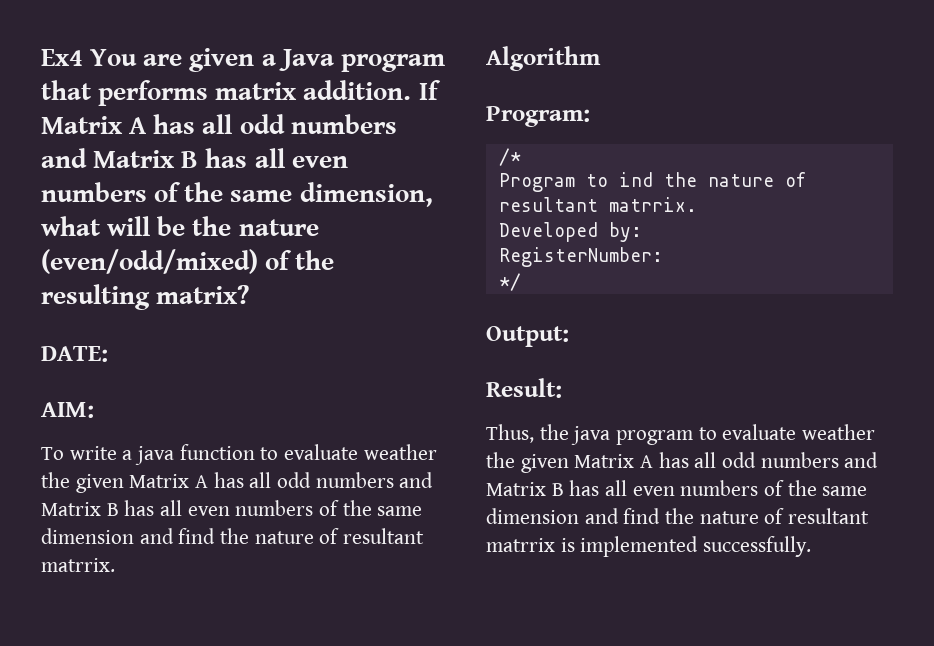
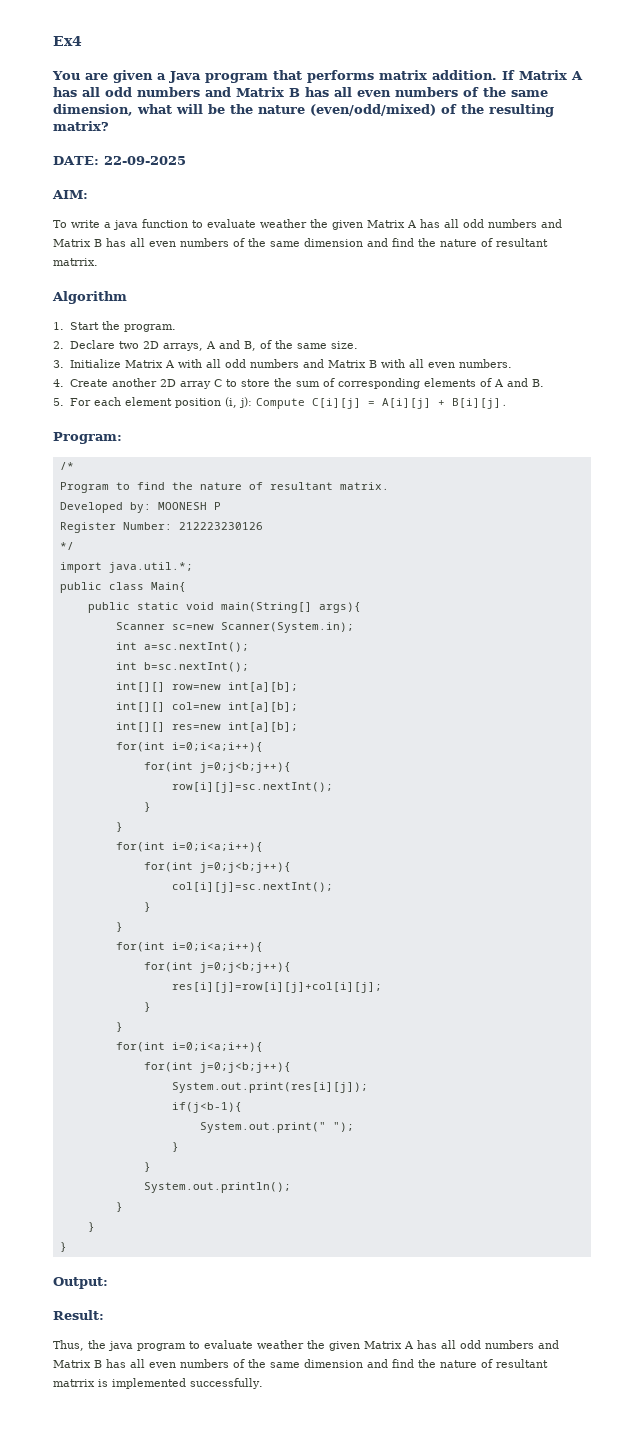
- Ex4 You are given a Java program that performs matrix addition.
+ Ex4
+ You are given a Java program that performs matrix addition.
- DATE:
+ DATE: 22-09-2025
+ 1. Start the program.
+ 2. Declare two 2D arrays, A and B, of the same size.
+ 3. Initialize Matrix A with all odd numbers and Matrix B with all even numbers.
+ 4. Create another 2D array C to store the sum of corresponding elements of A and B.
+ 5. For each element position (i, j): Compute C[i][j] = A[i][j] + B[i][j].
- Program to ind the nature of resultant matrrix.
+ Program to find the nature of resultant matrix.
- Developed by:
- RegisterNumber:
+ Developed by: MOONESH P
+ Register Number: 212223230126
  */
+ import java.util.*;
+ public class Main{
+ public static void main(String[] args){
+ Scanner sc=new Scanner(System.in);
+ int a=sc.nextInt();
+ int b=sc.nextInt();
+ int[][] row=new int[a][b];
+ int[][] col=new int[a][b];
+ int[][] res=new int[a][b];
+ for(int i=0;i<a;i++){
+ for(int j=0;j<b;j++){
+ row[i][j]=sc.nextInt();
+ }
+ }
+ for(int i=0;i<a;i++){
+ for(int j=0;j<b;j++){
+ col[i][j]=sc.nextInt();
+ }
+ }
+ for(int i=0;i<a;i++){
+ for(int j=0;j<b;j++){
+ res[i][j]=row[i][j]+col[i][j];
+ }
+ }
+ for(int i=0;i<a;i++){
+ for(int j=0;j<b;j++){
+ System.out.print(res[i][j]);
+ if(j<b-1){
+ System.out.print(" ");
+ }
+ }
+ System.out.println();
+ }
+ }
+ }

